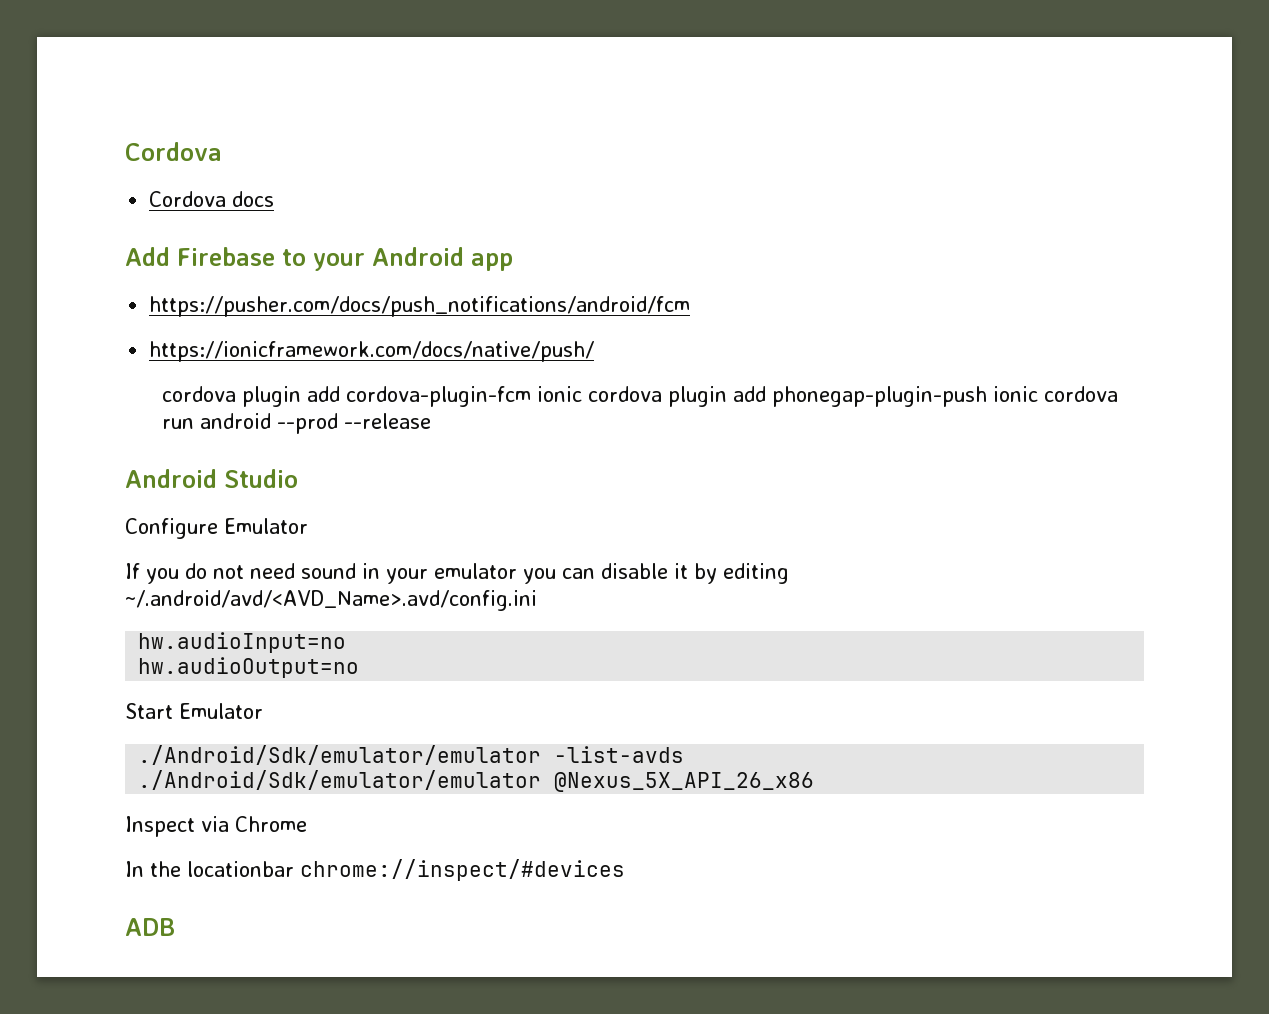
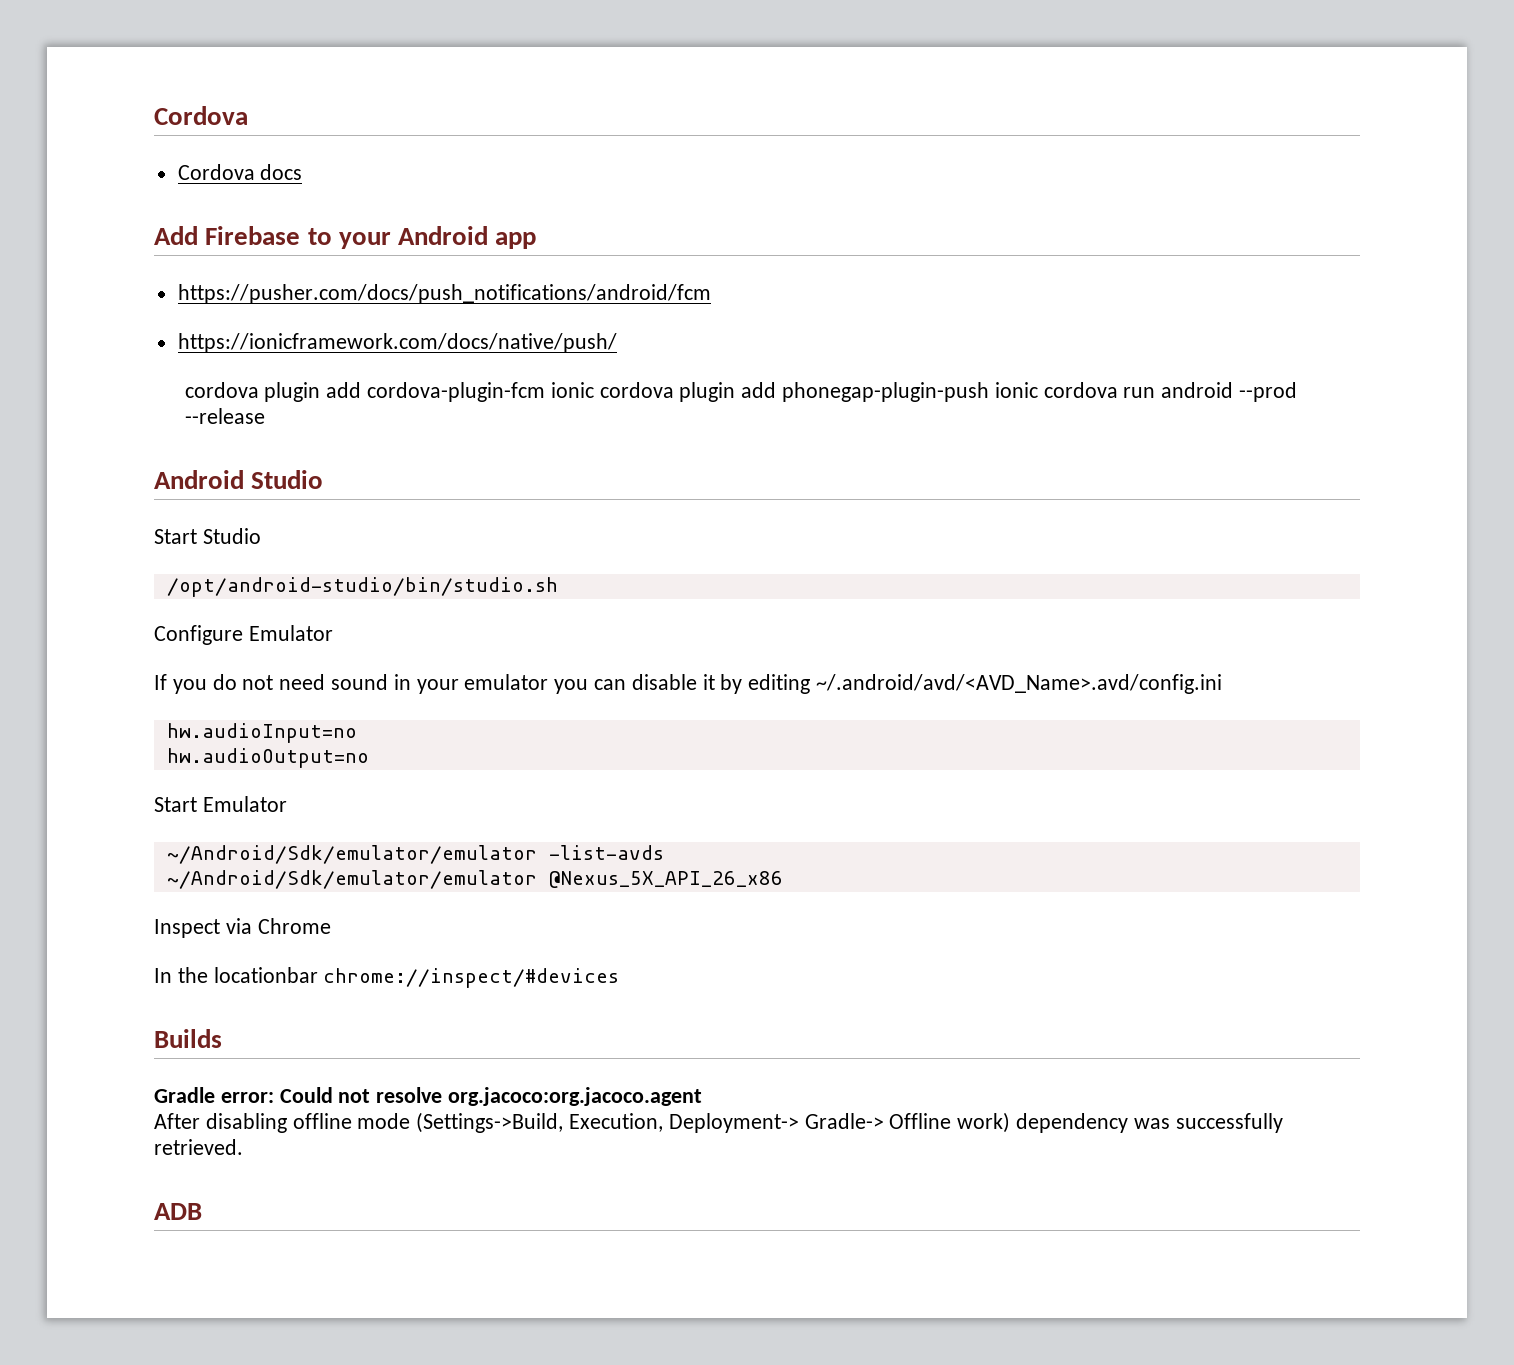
+ Start Studio
+ /opt/android-studio/bin/studio.sh
- ./Android/Sdk/emulator/emulator -list-avds
+ ~/Android/Sdk/emulator/emulator -list-avds
- ./Android/Sdk/emulator/emulator @Nexus_5X_API_26_x86
+ ~/Android/Sdk/emulator/emulator @Nexus_5X_API_26_x86
+ Builds
+ Gradle error: Could not resolve org.jacoco:org.jacoco.agent
+ After disabling offline mode (Settings->Build, Execution, Deployment-> Gradle-> Offline work) dependency was successfully retrieved.

